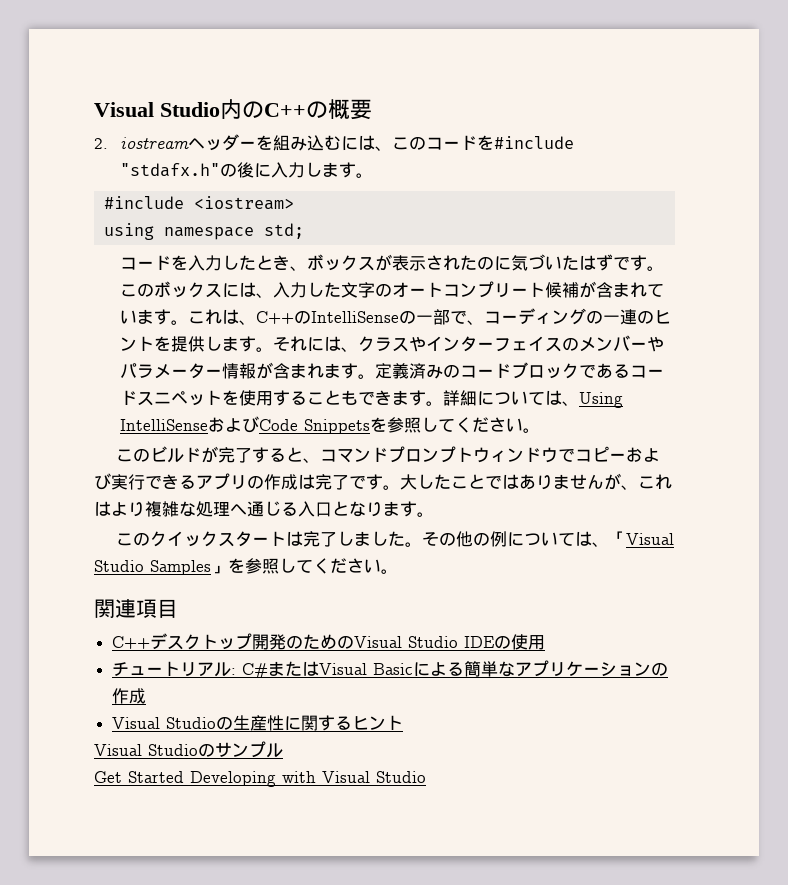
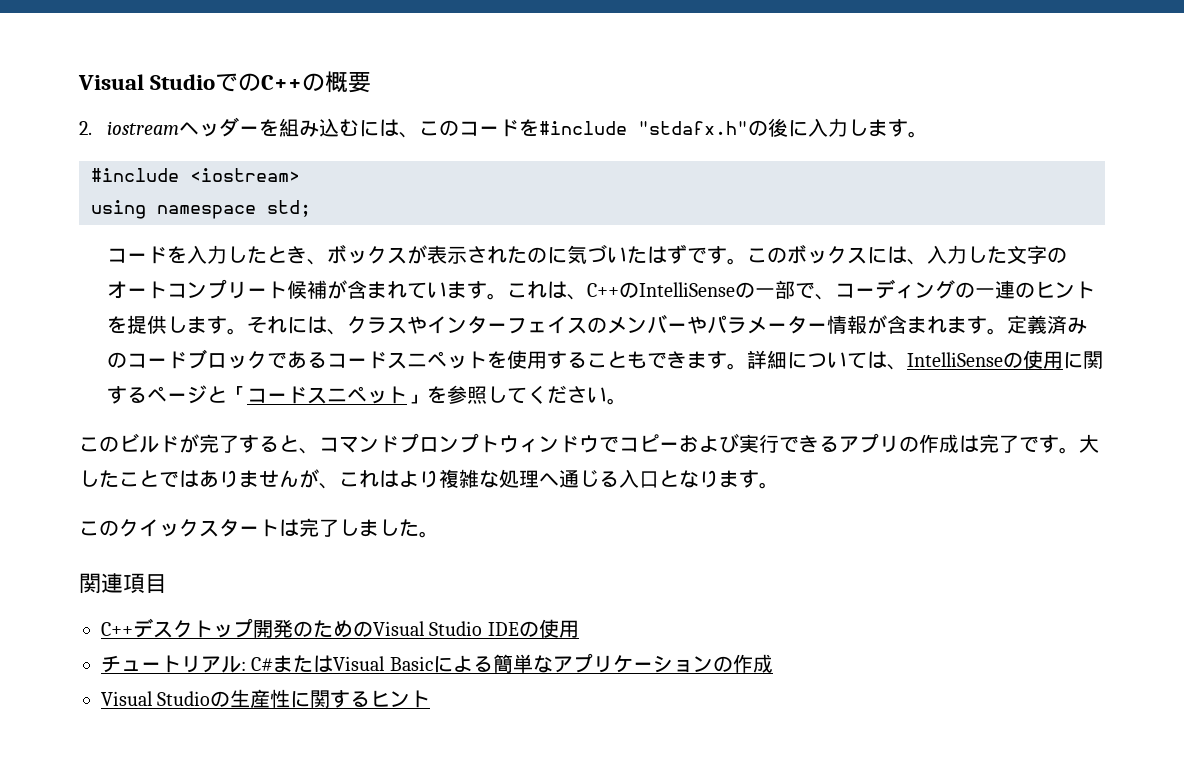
- Visual Studio内のC++の概要
+ Visual StudioでのC++の概要
- 詳細については、Using IntelliSenseおよびCode Snippetsを参照してください。
+ 詳細については、IntelliSenseの使用に関するページと「コードスニペット」を参照してください。
- その他の例については、「Visual Studio Samples」を参照してください。
- Visual Studioのサンプル
- Get Started Developing with Visual Studio

